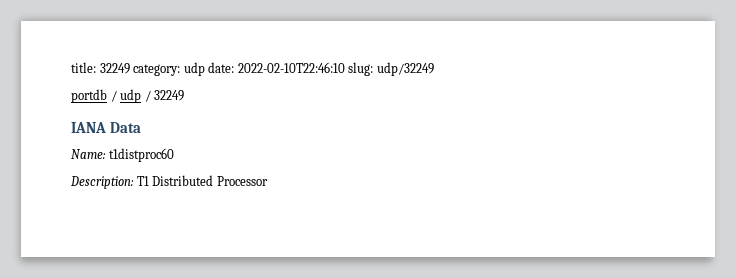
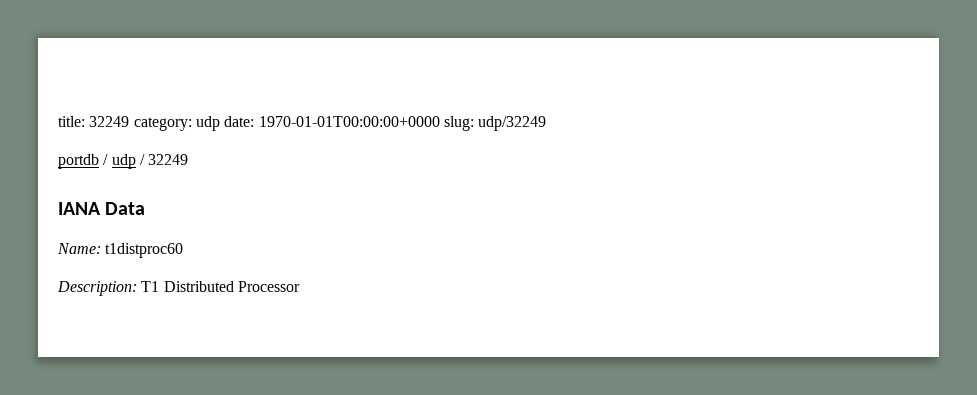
- title: 32249 category: udp date: 2022-02-10T22:46:10 slug: udp/32249
+ title: 32249 category: udp date: 1970-01-01T00:00:00+0000 slug: udp/32249

